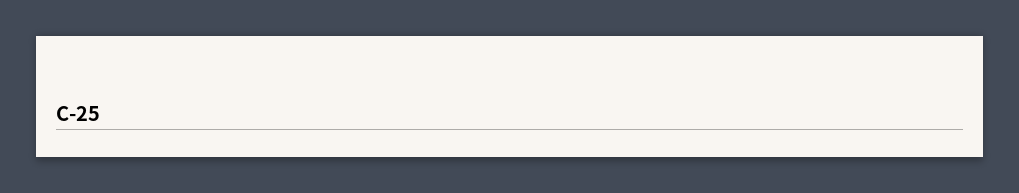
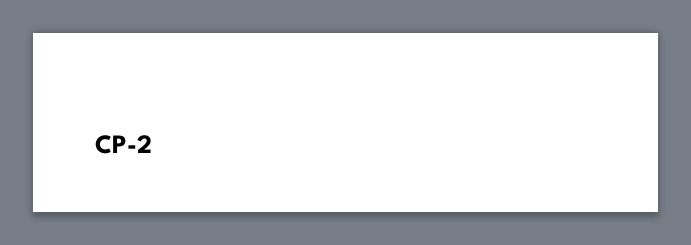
- C-25
+ CP-2

